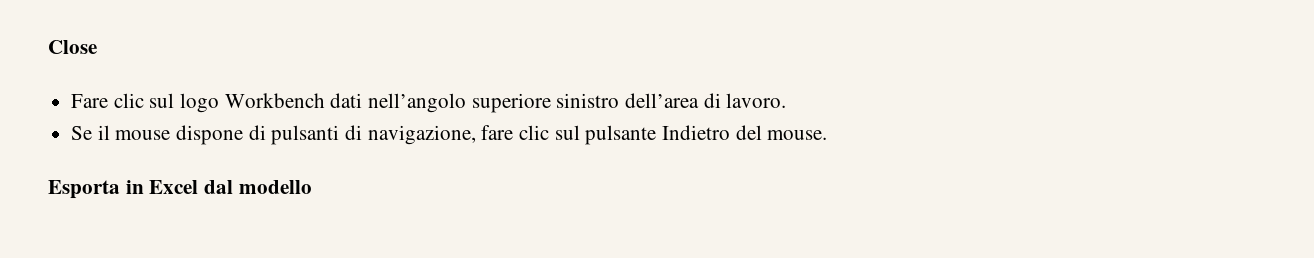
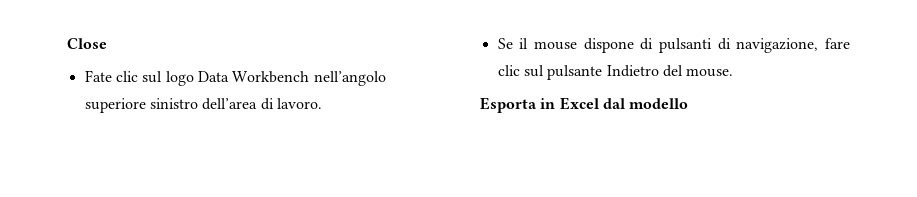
- Fare clic sul logo Workbench dati nell’angolo superiore sinistro dell’area di lavoro.
+ Fate clic sul logo Data Workbench nell’angolo superiore sinistro dell’area di lavoro.

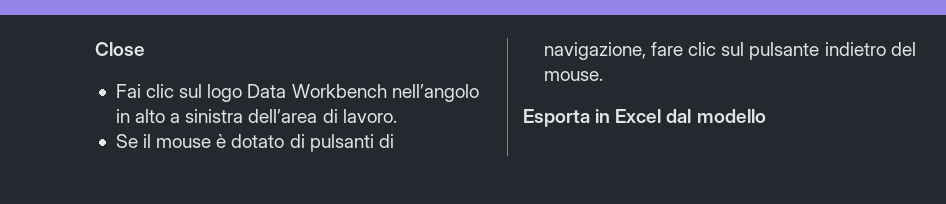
- Fate clic sul logo Data Workbench nell’angolo superiore sinistro dell’area di lavoro.
+ Fai clic sul logo Data Workbench nell’angolo in alto a sinistra dell’area di lavoro.
- Se il mouse dispone di pulsanti di navigazione, fare clic sul pulsante Indietro del mouse.
+ Se il mouse è dotato di pulsanti di navigazione, fare clic sul pulsante indietro del mouse.

